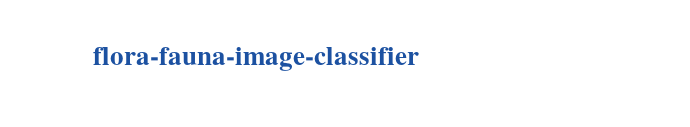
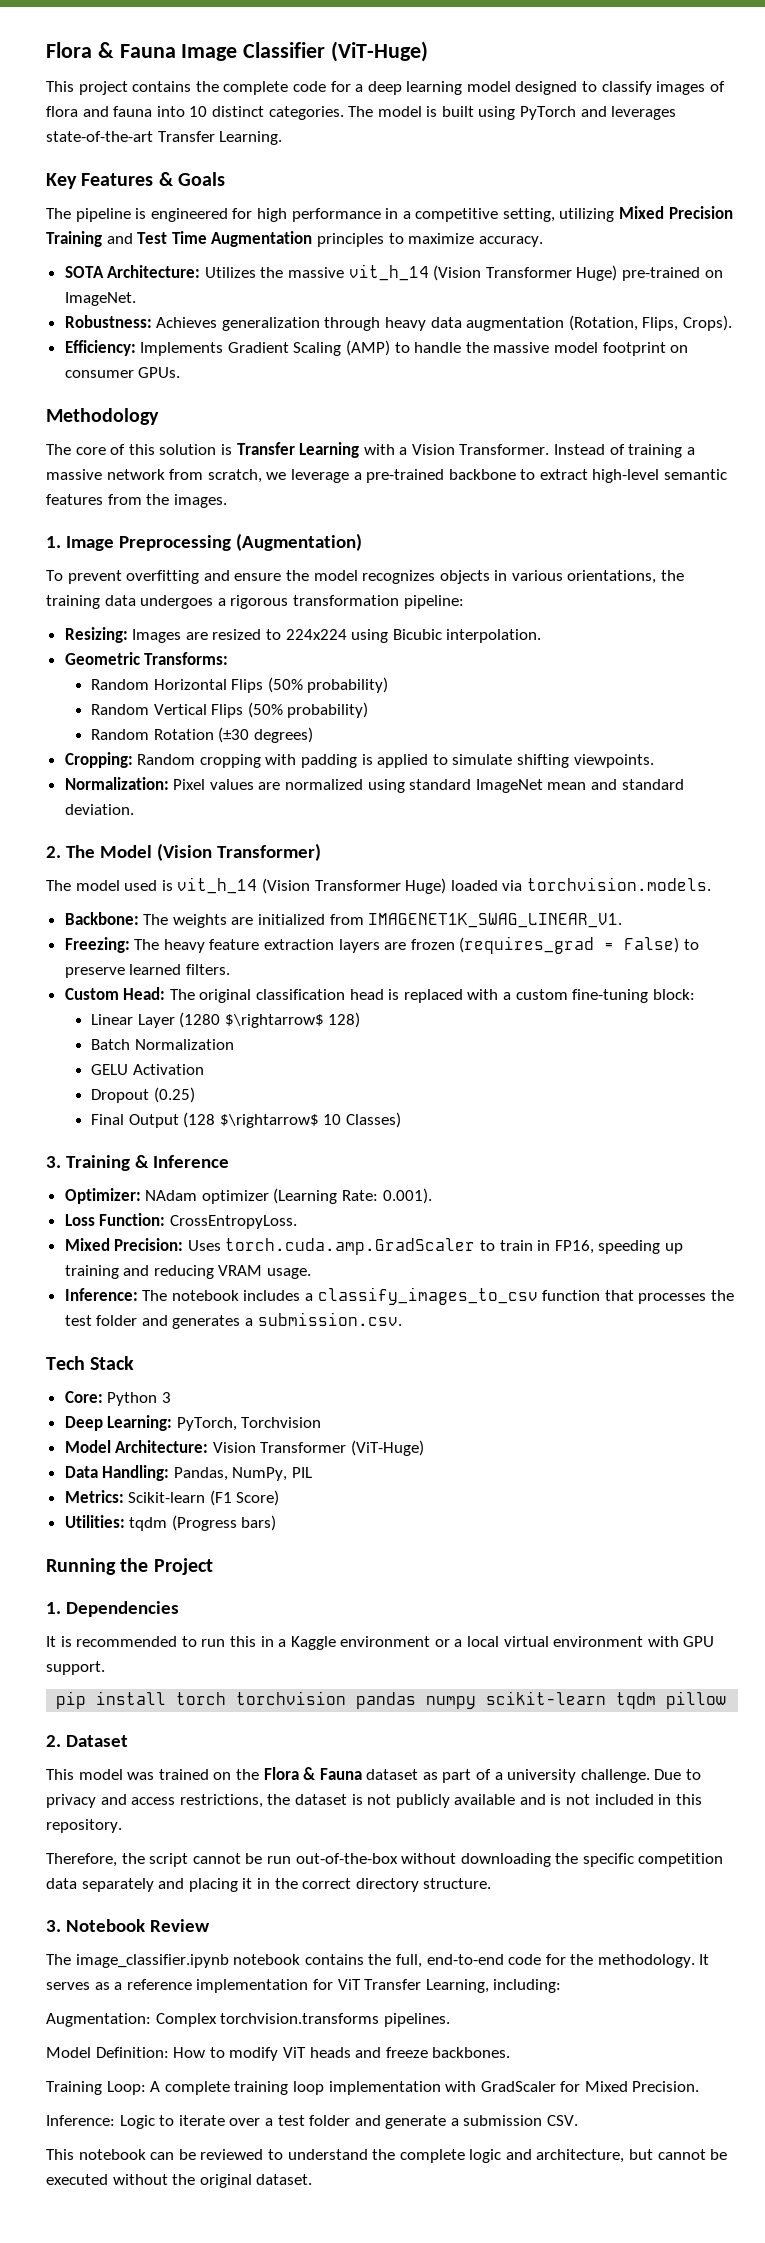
- flora-fauna-image-classifier
+ Flora & Fauna Image Classifier (ViT-Huge)
+ This project contains the complete code for a deep learning model designed to classify images of flora and fauna into 10 distinct categories. The model is built using PyTorch and leverages state-of-the-art Transfer Learning.
+ Key Features & Goals
+ The pipeline is engineered for high performance in a competitive setting, utilizing Mixed Precision Training and Test Time Augmentation principles to maximize accuracy.
+ SOTA Architecture: Utilizes the massive vit_h_14 (Vision Transformer Huge) pre-trained on ImageNet.
+ Robustness: Achieves generalization through heavy data augmentation (Rotation, Flips, Crops).
+ Efficiency: Implements Gradient Scaling (AMP) to handle the massive model footprint on consumer GPUs.
+ Methodology
+ The core of this solution is Transfer Learning with a Vision Transformer. Instead of training a massive network from scratch, we leverage a pre-trained backbone to extract high-level semantic features from the images.
+ 1. Image Preprocessing (Augmentation)
+ To prevent overfitting and ensure the model recognizes objects in various orientations, the training data undergoes a rigorous transformation pipeline:
+ Resizing: Images are resized to 224x224 using Bicubic interpolation.
+ Geometric Transforms:
+ Random Horizontal Flips (50% probability)
+ Random Vertical Flips (50% probability)
+ Random Rotation (±30 degrees)
+ Cropping: Random cropping with padding is applied to simulate shifting viewpoints.
+ Normalization: Pixel values are normalized using standard ImageNet mean and standard deviation.
+ 2. The Model (Vision Transformer)
+ The model used is vit_h_14 (Vision Transformer Huge) loaded via torchvision.models.
+ Backbone: The weights are initialized from IMAGENET1K_SWAG_LINEAR_V1.
+ Freezing: The heavy feature extraction layers are frozen (requires_grad = False) to preserve learned filters.
+ Custom Head: The original classification head is replaced with a custom fine-tuning block:
+ Linear Layer (1280 $\rightarrow$ 128)
+ Batch Normalization
+ GELU Activation
+ Dropout (0.25)
+ Final Output (128 $\rightarrow$ 10 Classes)
+ 3. Training & Inference
+ Optimizer: NAdam optimizer (Learning Rate: 0.001).
+ Loss Function: CrossEntropyLoss.
+ Mixed Precision: Uses torch.cuda.amp.GradScaler to train in FP16, speeding up training and reducing VRAM usage.
+ Inference: The notebook includes a classify_images_to_csv function that processes the test folder and generates a submission.csv.
+ Tech Stack
+ Core: Python 3
+ Deep Learning: PyTorch, Torchvision
+ Model Architecture: Vision Transformer (ViT-Huge)
+ Data Handling: Pandas, NumPy, PIL
+ Metrics: Scikit-learn (F1 Score)
+ Utilities: tqdm (Progress bars)
+ Running the Project
+ 1. Dependencies
+ It is recommended to run this in a Kaggle environment or a local virtual environment with GPU support.
+ pip install torch torchvision pandas numpy scikit-learn tqdm pillow
+ 2. Dataset
+ This model was trained on the Flora & Fauna dataset as part of a university challenge. Due to privacy and access restrictions, the dataset is not publicly available and is not included in this repository.
+ Therefore, the script cannot be run out-of-the-box without downloading the specific competition data separately and placing it in the correct directory structure.
+ 3. Notebook Review
+ The image_classifier.ipynb notebook contains the full, end-to-end code for the methodology. It serves as a reference implementation for ViT Transfer Learning, including:
+ Augmentation: Complex torchvision.transforms pipelines.
+ Model Definition: How to modify ViT heads and freeze backbones.
+ Training Loop: A complete training loop implementation with GradScaler for Mixed Precision.
+ Inference: Logic to iterate over a test folder and generate a submission CSV.
+ This notebook can be reviewed to understand the complete logic and architecture, but cannot be executed without the original dataset.

